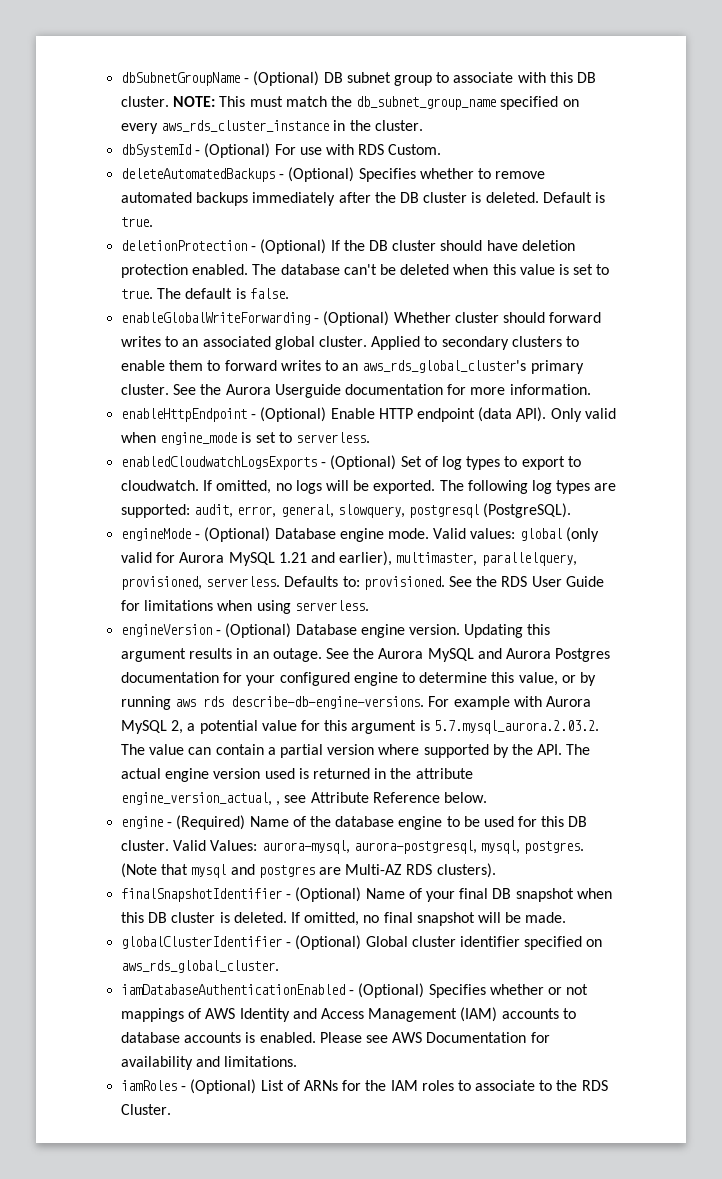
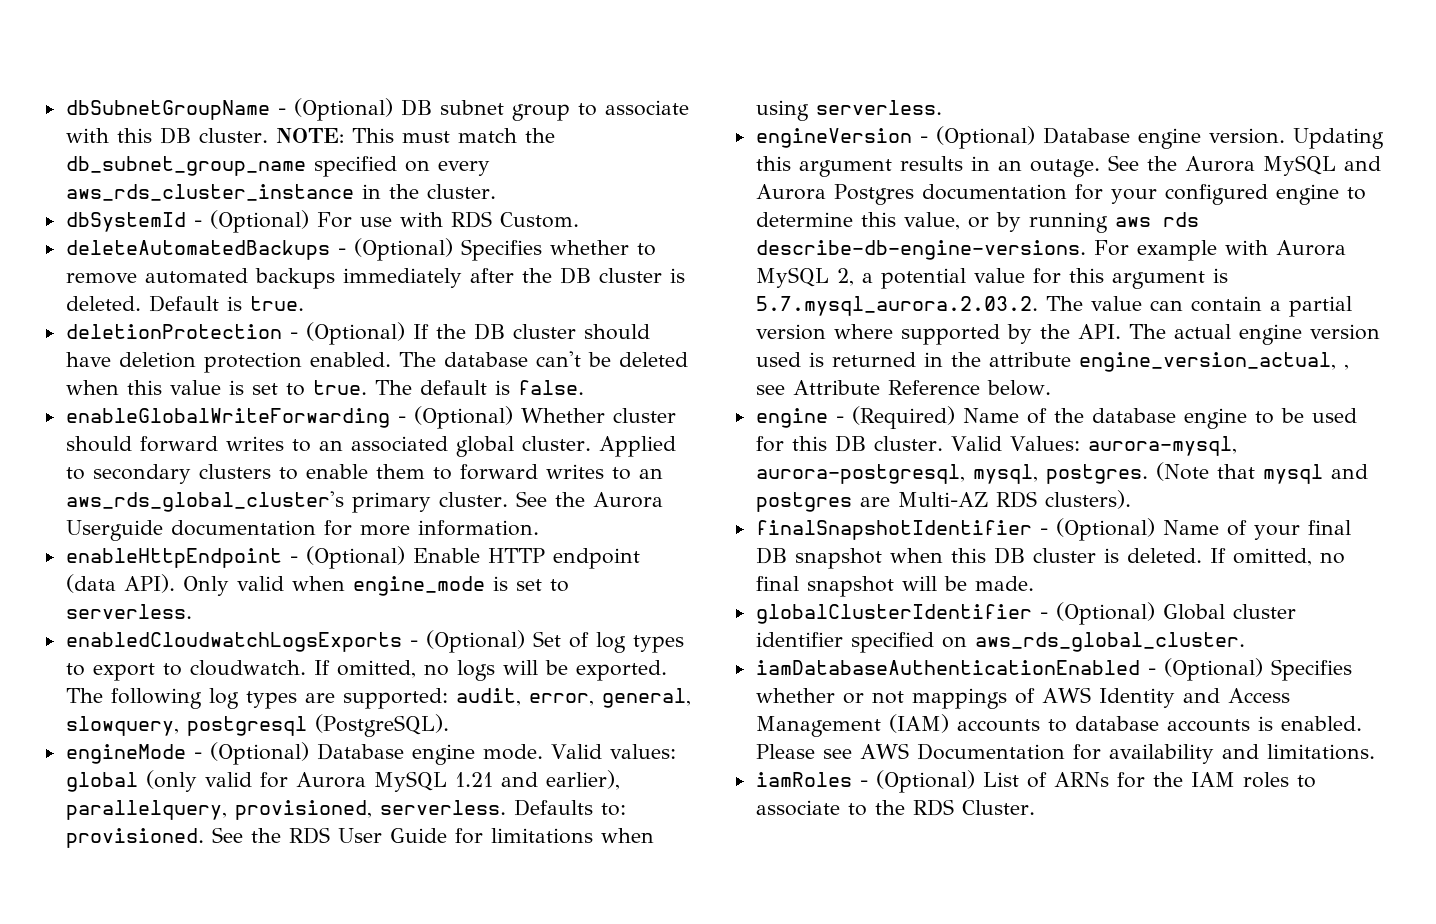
- Valid values: global (only valid for Aurora MySQL 1.21 and earlier), multimaster, parallelquery, provisioned, serverless.
+ Valid values: global (only valid for Aurora MySQL 1.21 and earlier), parallelquery, provisioned, serverless.

